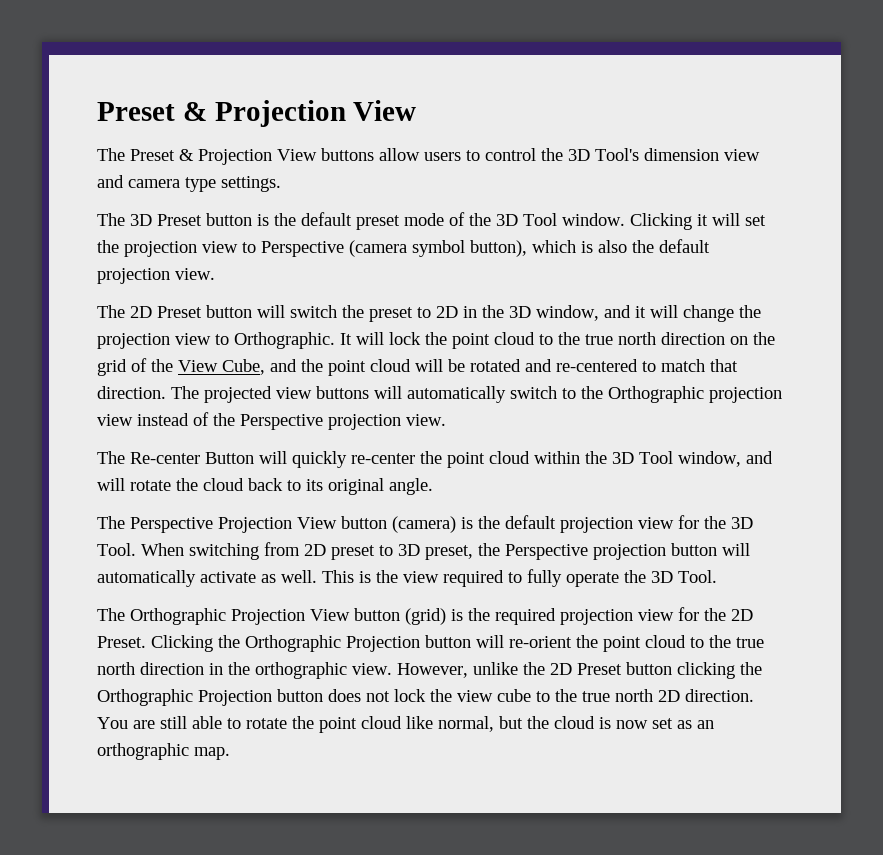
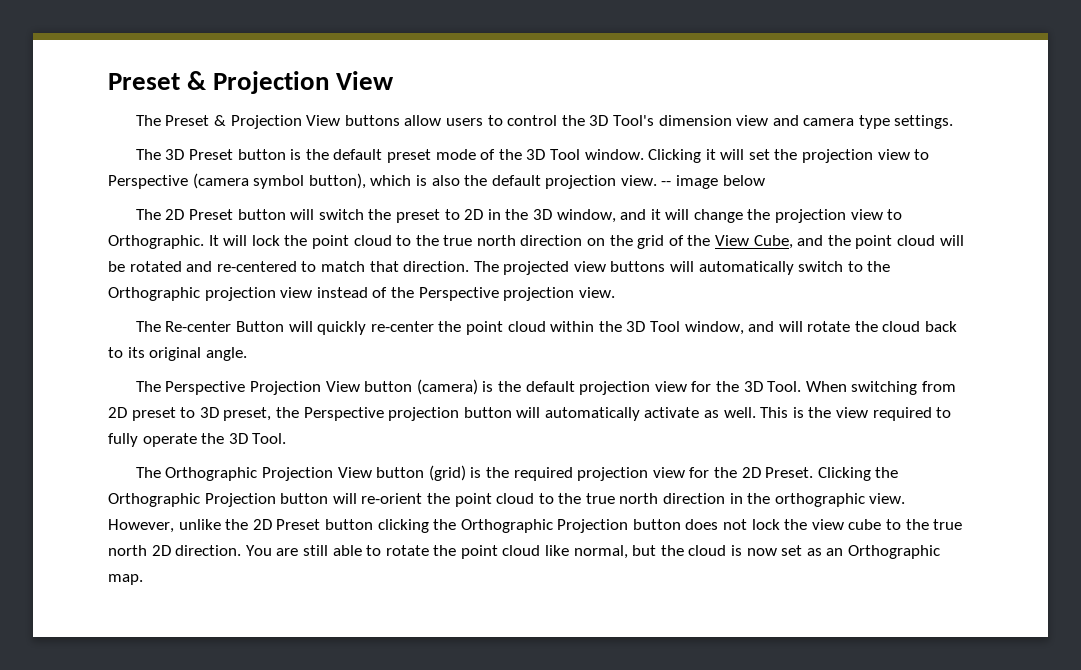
+ -- image below
- You are still able to rotate the point cloud like normal, but the cloud is now set as an orthographic map.
+ You are still able to rotate the point cloud like normal, but the cloud is now set as an Orthographic map.

